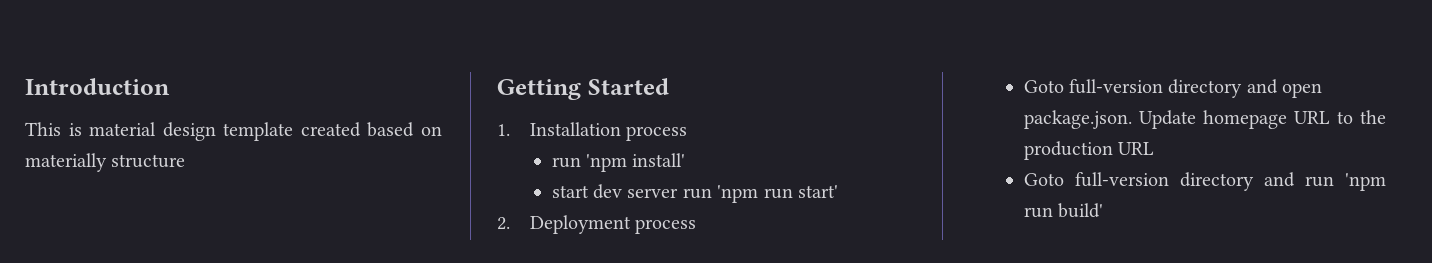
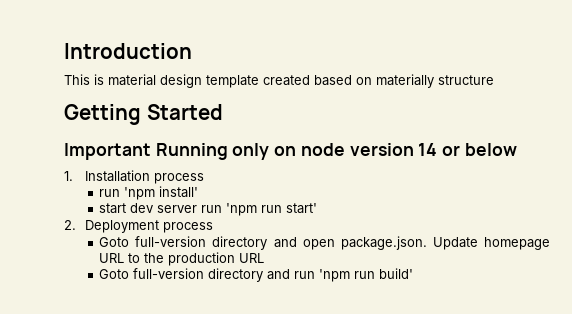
+ Important Running only on node version 14 or below

